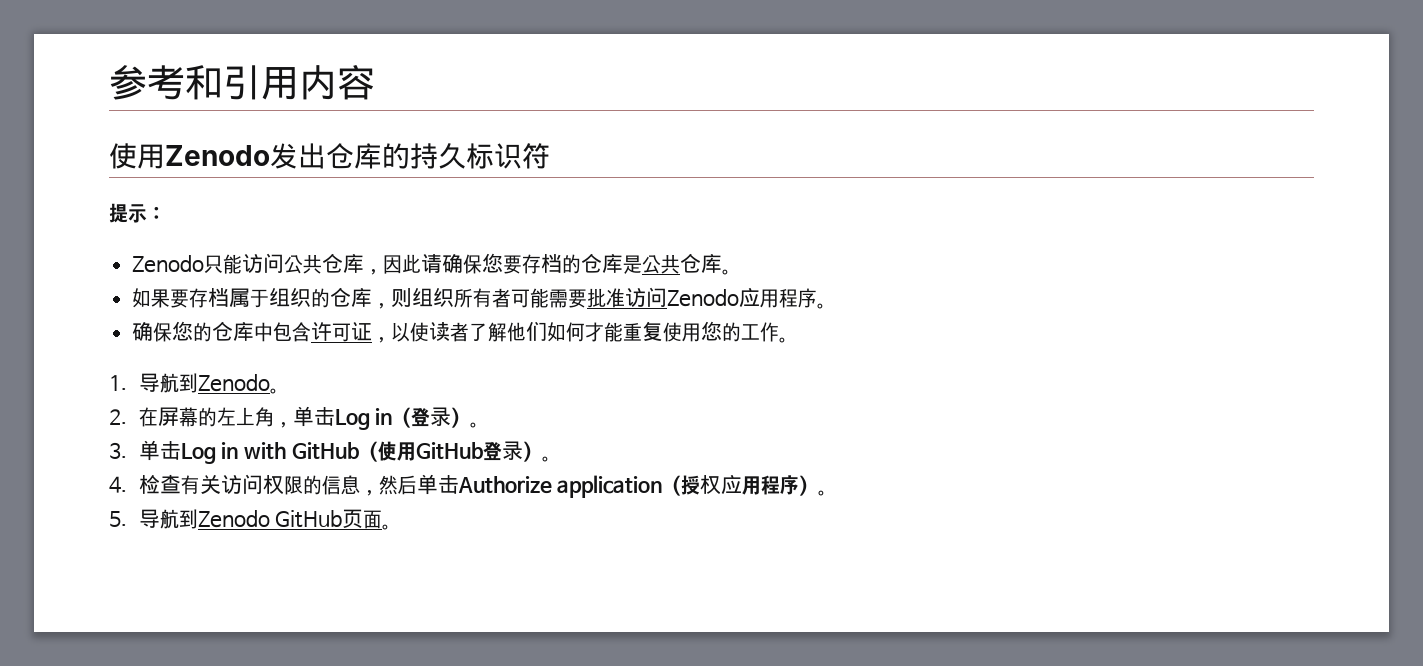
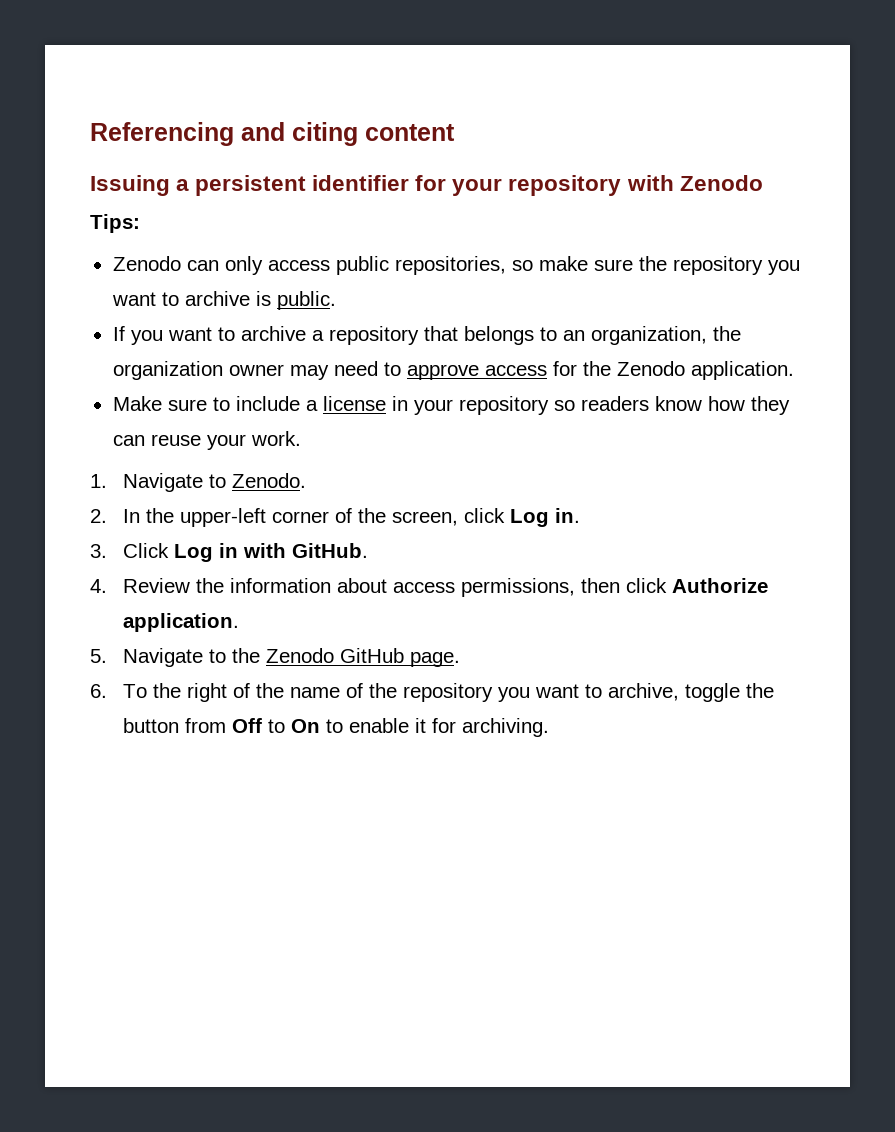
- 参考和引用内容
- 使用Zenodo发出仓库的持久标识符
- 提示：
- Zenodo只能访问公共仓库，因此请确保您要存档的仓库是公共仓库。
- 如果要存档属于组织的仓库，则组织所有者可能需要批准访问Zenodo应用程序。
- 确保您的仓库中包含许可证，以使读者了解他们如何才能重复使用您的工作。
- 1.导航到Zenodo。
- 2.在屏幕的左上角，单击Log in（登录）。
+ Referencing and citing content
+ Issuing a persistent identifier for your repository with Zenodo
+ Tips:
+ Zenodo can only access public repositories, so make sure the repository you want to archive is public.
+ If you want to archive a repository that belongs to an organization, the organization owner may need to approve access for the Zenodo application.
+ Make sure to include a license in your repository so readers know how they can reuse your work.
+ 1. Navigate to Zenodo.
+ 2. In the upper-left corner of the screen, click Log in.
- 3.单击Log in with GitHub（使用GitHub登录）。
- 4.检查有关访问权限的信息，然后单击Authorize application（授权应用程序）。
- 5.导航到Zenodo GitHub页面。
+ 3. Click Log in with GitHub.
+ 4. Review the information about access permissions, then click Authorize application.
+ 5. Navigate to the Zenodo GitHub page.
+ 6. To the right of the name of the repository you want to archive, toggle the button from Off to On to enable it for archiving.

